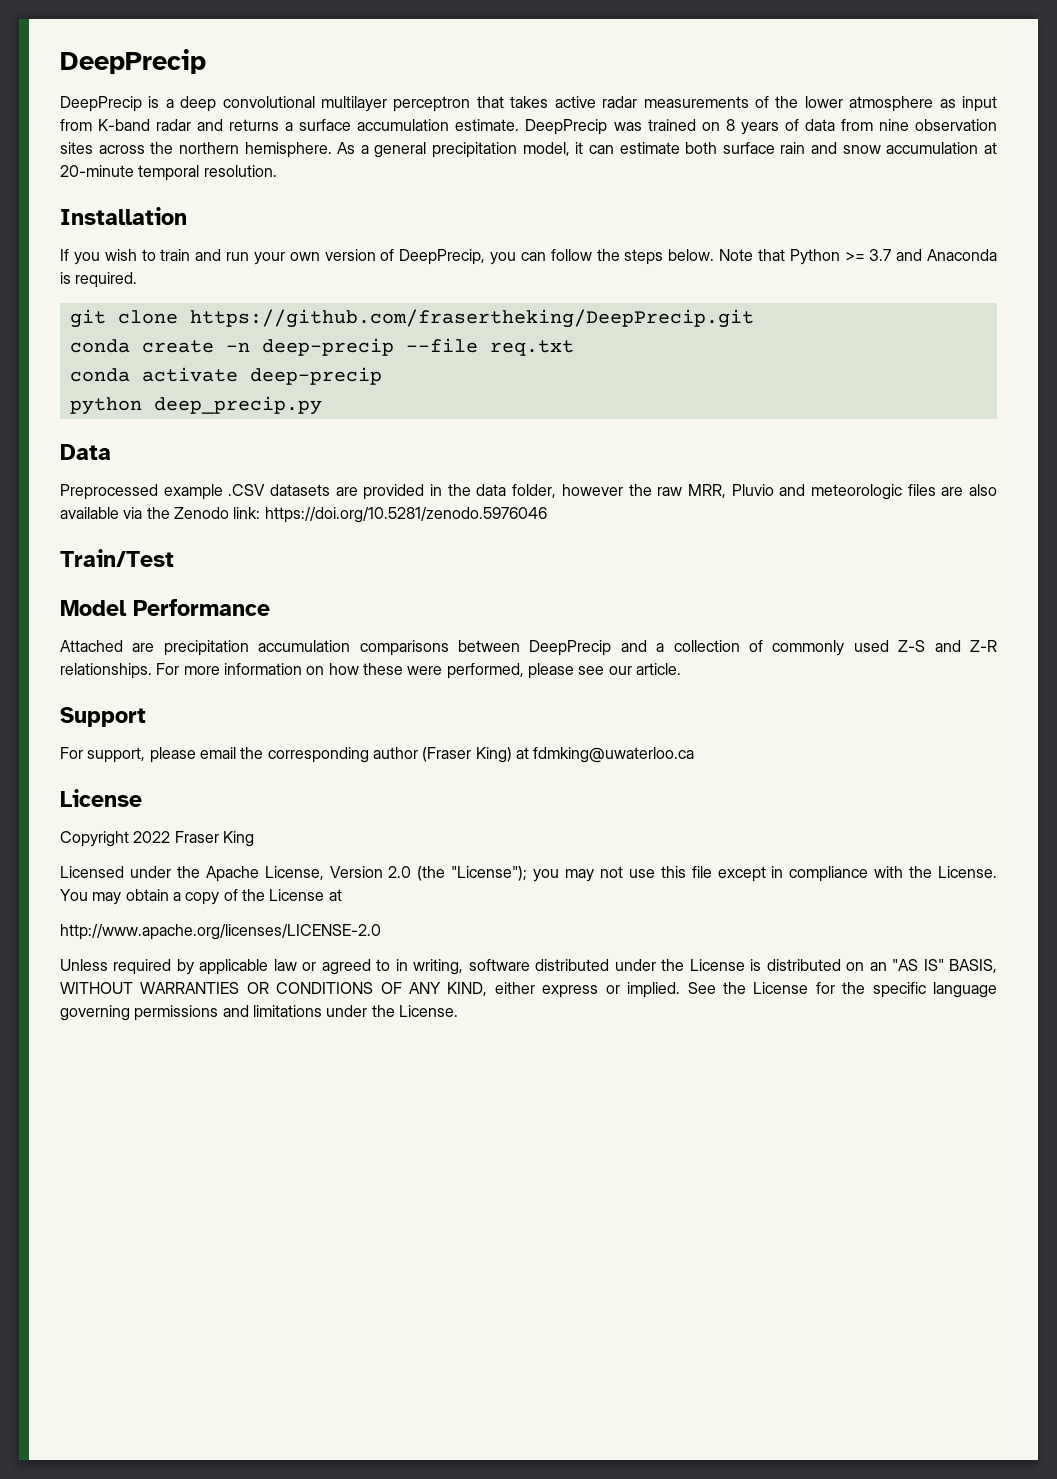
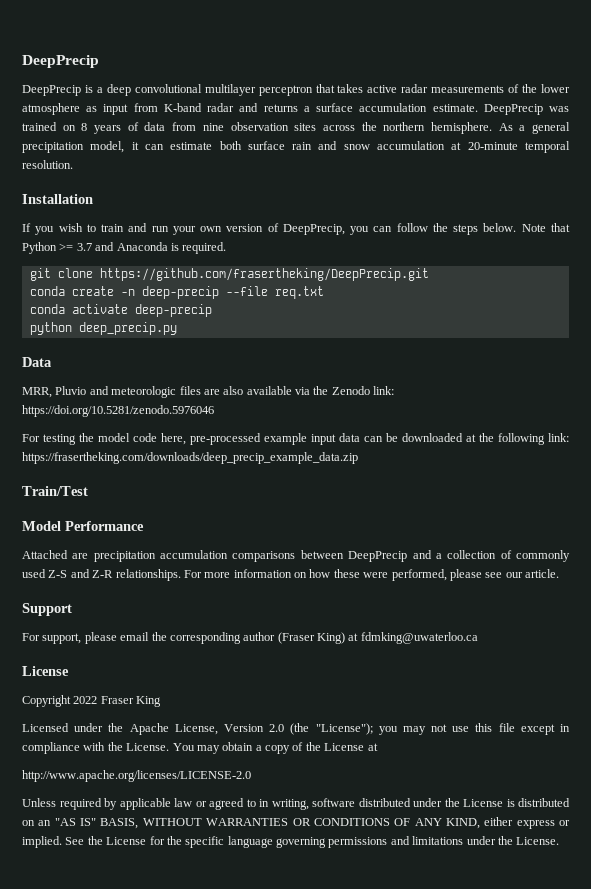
- Preprocessed example .CSV datasets are provided in the data folder, however the raw MRR, Pluvio and meteorologic files are also available via the Zenodo link: https://doi.org/10.5281/zenodo.5976046
+ MRR, Pluvio and meteorologic files are also available via the Zenodo link: https://doi.org/10.5281/zenodo.5976046
+ For testing the model code here, pre-processed example input data can be downloaded at the following link: https://frasertheking.com/downloads/deep_precip_example_data.zip

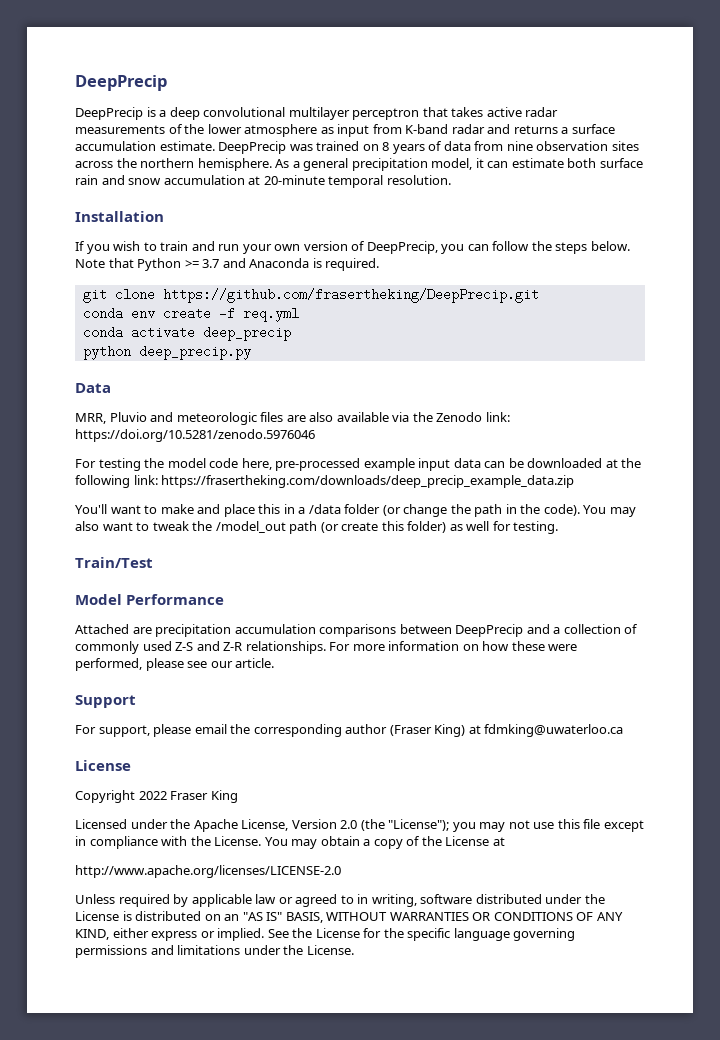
- conda create -n deep-precip --file req.txt
+ conda env create -f req.yml
- conda activate deep-precip
+ conda activate deep_precip
+ You'll want to make and place this in a /data folder (or change the path in the code). You may also want to tweak the /model_out path (or create this folder) as well for testing.

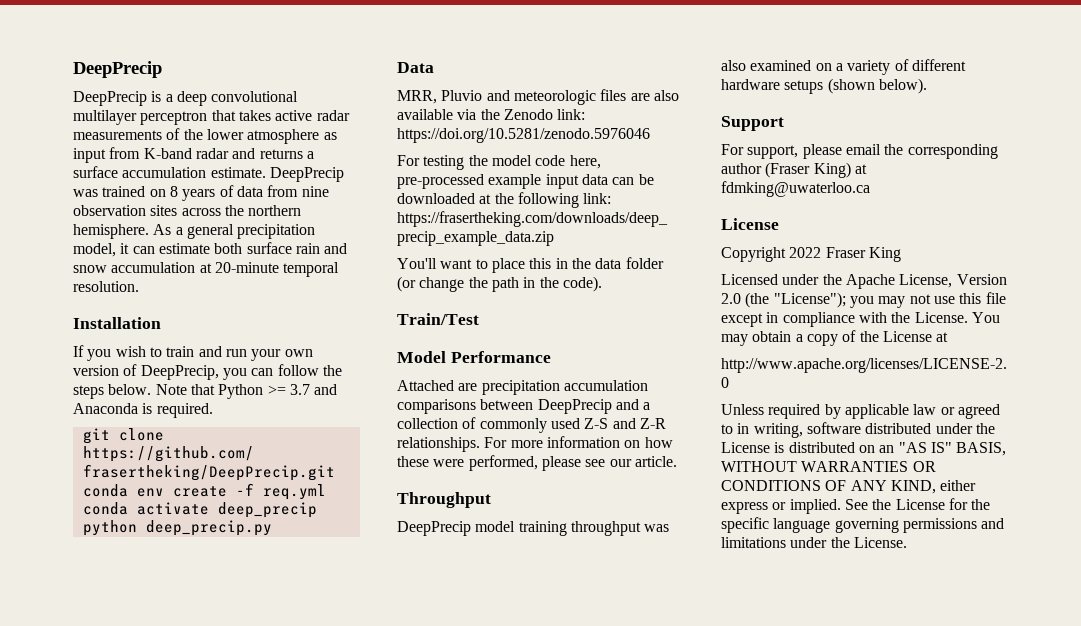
- You'll want to make and place this in a /data folder (or change the path in the code). You may also want to tweak the /model_out path (or create this folder) as well for testing.
+ You'll want to place this in the data folder (or change the path in the code).
+ Throughput
+ DeepPrecip model training throughput was also examined on a variety of different hardware setups (shown below).

